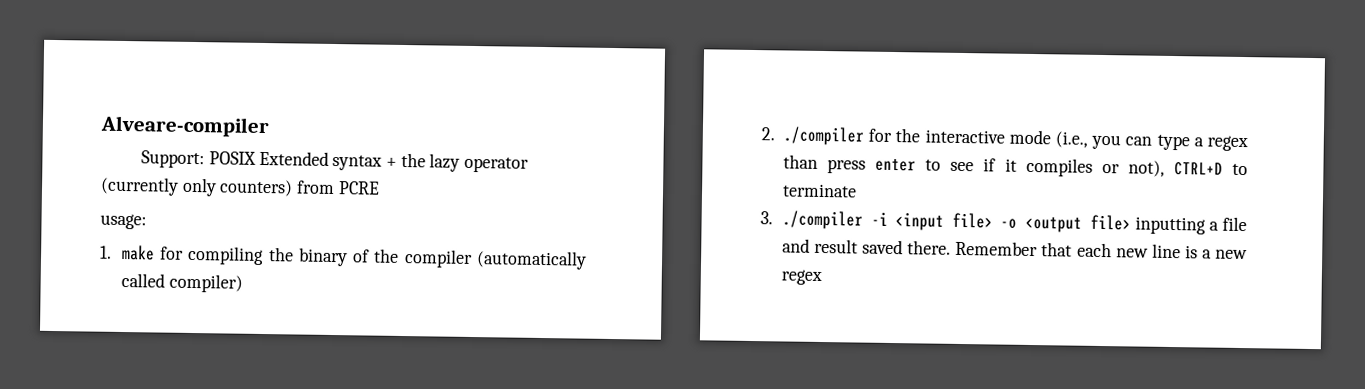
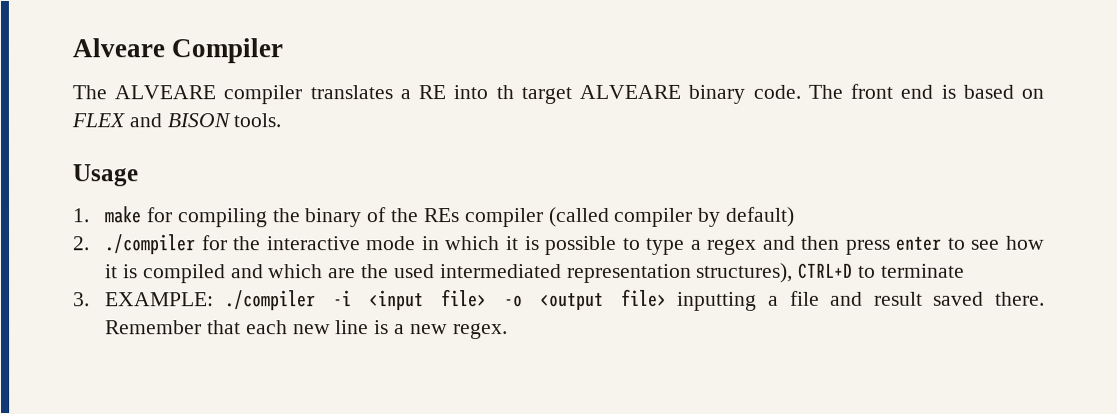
- Alveare-compiler
- Support: POSIX Extended syntax + the lazy operator (currently only counters) from PCRE
- usage:
+ Alveare Compiler
+ The ALVEARE compiler translates a RE into th target ALVEARE binary code. The front end is based on FLEX and BISON tools.
+ Usage
- 1. make for compiling the binary of the compiler (automatically called compiler)
+ 1. make for compiling the binary of the REs compiler (called compiler by default)
- 2. ./compiler for the interactive mode (i.e., you can type a regex than press enter to see if it compiles or not), CTRL+D to terminate
+ 2. ./compiler for the interactive mode in which it is possible to type a regex and then press enter to see how it is compiled and which are the used intermediated representation structures), CTRL+D to terminate
- 3. ./compiler -i <input file> -o <output file> inputting a file and result saved there.
+ 3. EXAMPLE: ./compiler -i <input file> -o <output file> inputting a file and result saved there.
- Remember that each new line is a new regex
+ Remember that each new line is a new regex.

